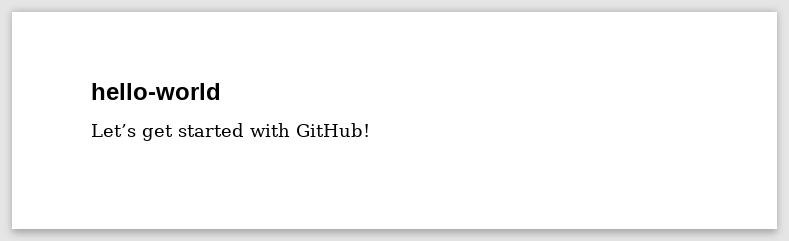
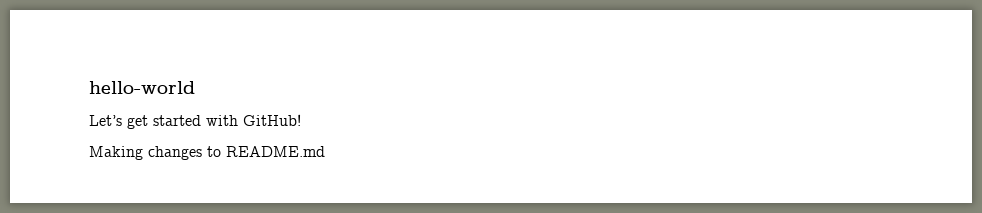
+ Making changes to README.md

